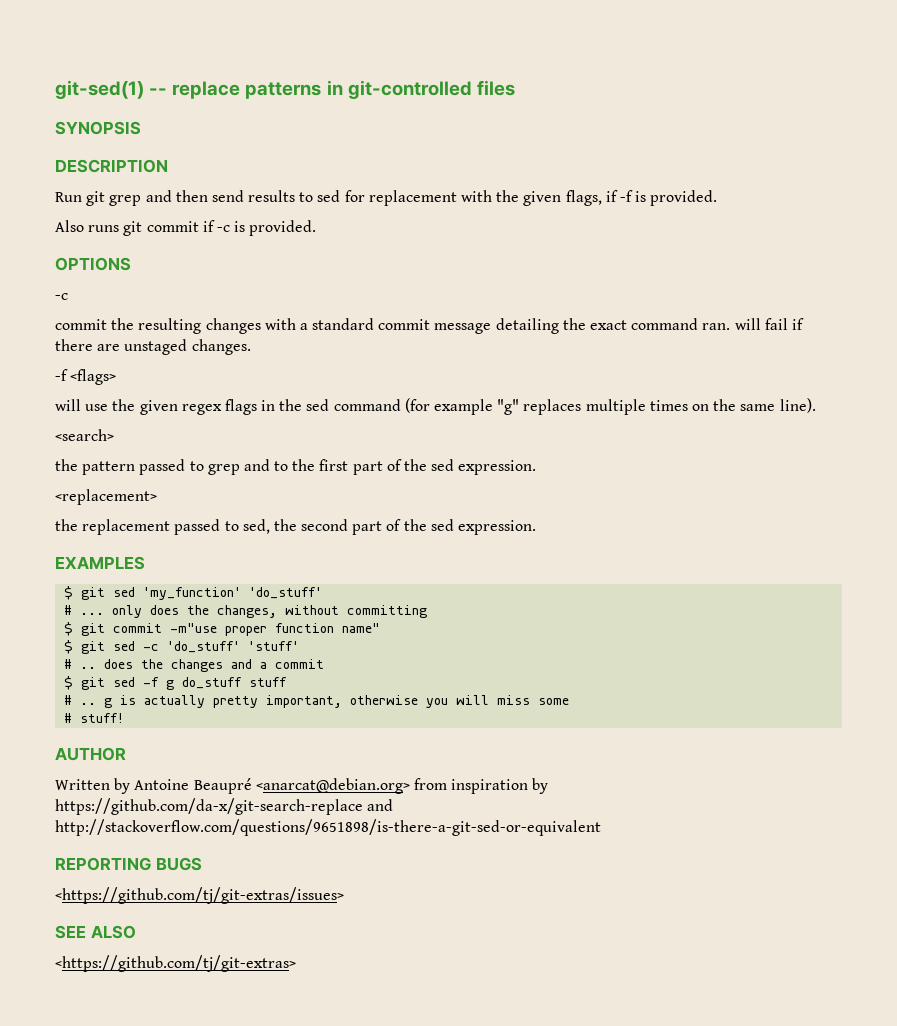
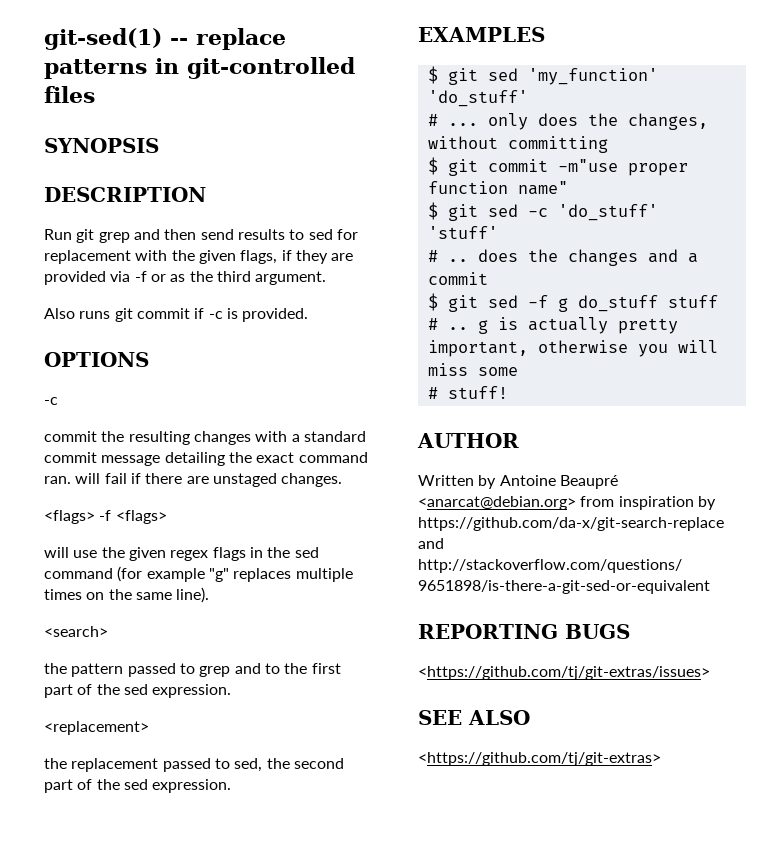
- Run git grep and then send results to sed for replacement with the given flags, if -f is provided.
+ Run git grep and then send results to sed for replacement with the given flags, if they are provided via -f or as the third argument.
- -f <flags>
+ <flags> -f <flags>

